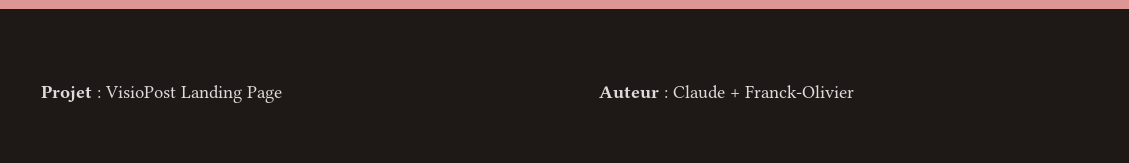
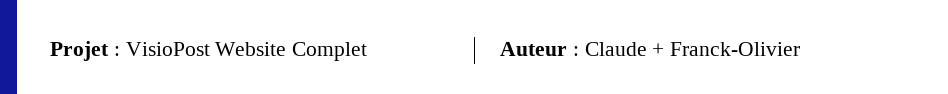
- Projet : VisioPost Landing Page
+ Projet : VisioPost Website Complet

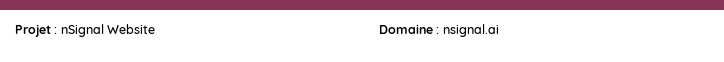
- Projet : VisioPost Website Complet
- Auteur : Claude + Franck-Olivier
+ Projet : nSignal Website
+ Domaine : nsignal.ai

